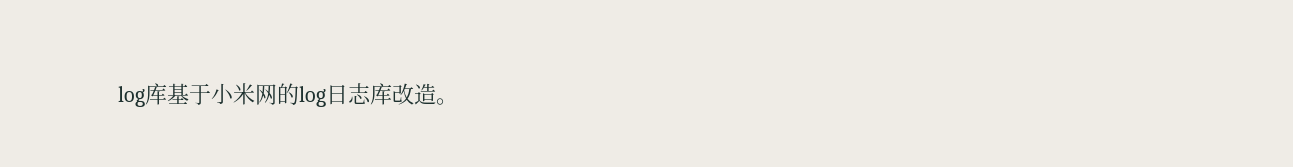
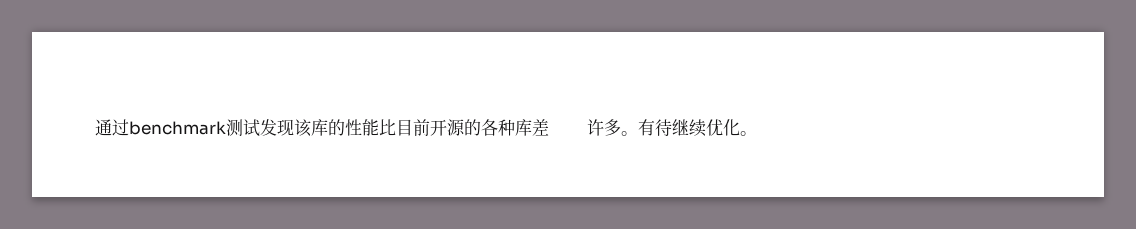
- log库基于小米网的log日志库改造。
+ 通过benchmark测试发现该库的性能比目前开源的各种库差许多。有待继续优化。

